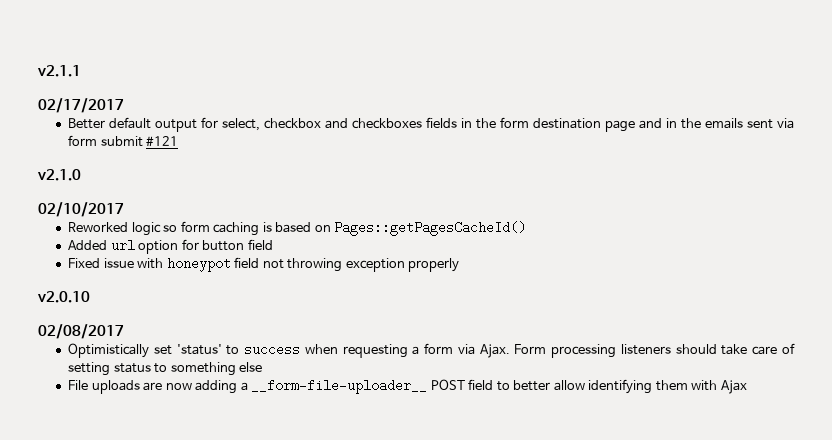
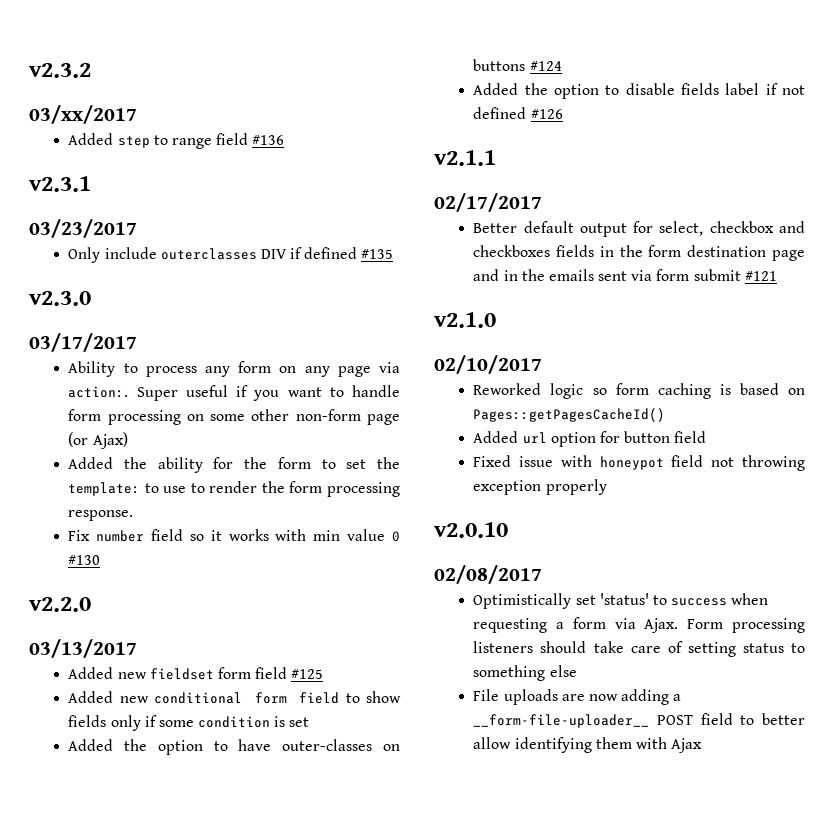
+ v2.3.2
+ 03/xx/2017
+ Added step to range field #136
+ v2.3.1
+ 03/23/2017
+ Only include outerclasses DIV if defined #135
+ v2.3.0
+ 03/17/2017
+ Ability to process any form on any page via action:. Super useful if you want to handle form processing on some other non-form page (or Ajax)
+ Added the ability for the form to set the template: to use to render the form processing response.
+ Fix number field so it works with min value 0 #130
+ v2.2.0
+ 03/13/2017
+ Added new fieldset form field #125
+ Added new conditional form field to show fields only if some condition is set
+ Added the option to have outer-classes on buttons #124
+ Added the option to disable fields label if not defined #126

